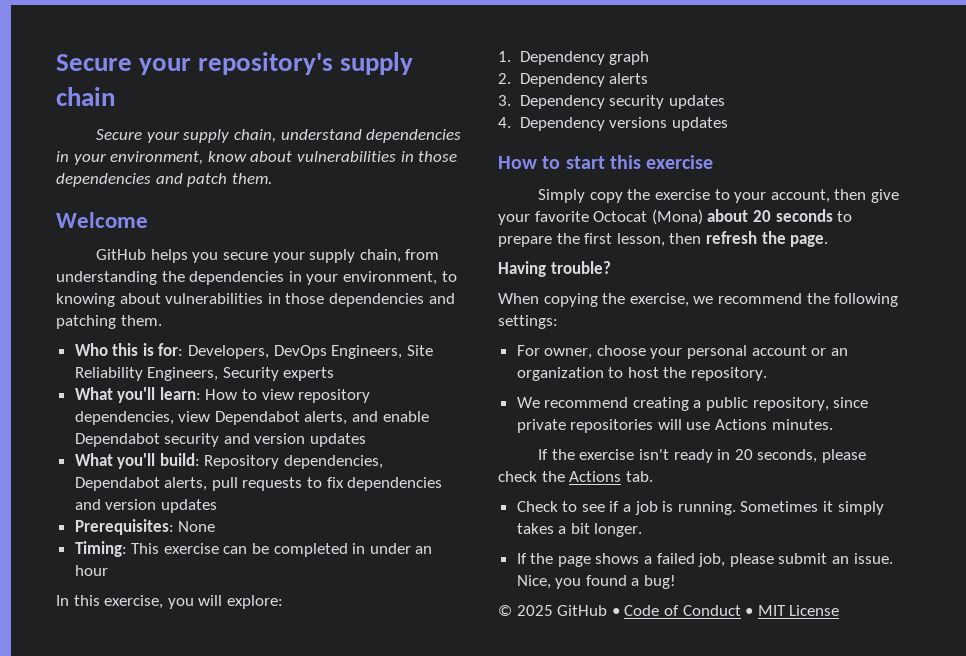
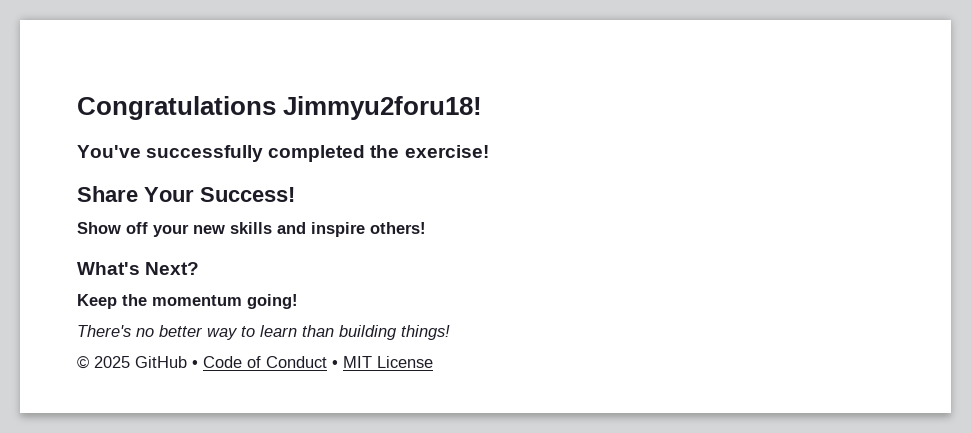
- Secure your repository's supply chain
- Secure your supply chain, understand dependencies in your environment, know about vulnerabilities in those dependencies and patch them.
- Welcome
- GitHub helps you secure your supply chain, from understanding the dependencies in your environment, to knowing about vulnerabilities in those dependencies and patching them.
- Who this is for: Developers, DevOps Engineers, Site Reliability Engineers, Security experts
- What you'll learn: How to view repository dependencies, view Dependabot alerts, and enable Dependabot security and version updates
- What you'll build: Repository dependencies, Dependabot alerts, pull requests to fix dependencies and version updates
- Prerequisites: None
- Timing: This exercise can be completed in under an hour
- In this exercise, you will explore:
- 1. Dependency graph
- 2. Dependency alerts
- 3. Dependency security updates
- 4. Dependency versions updates
- How to start this exercise
- Simply copy the exercise to your account, then give your favorite Octocat (Mona) about 20 seconds to prepare the first lesson, then refresh the page.
- Having trouble?
- When copying the exercise, we recommend the following settings:
- For owner, choose your personal account or an organization to host the repository.
- We recommend creating a public repository, since private repositories will use Actions minutes.
- If the exercise isn't ready in 20 seconds, please check the Actions tab.
- Check to see if a job is running. Sometimes it simply takes a bit longer.
- If the page shows a failed job, please submit an issue. Nice, you found a bug!
+ Congratulations Jimmyu2foru18!
+ You've successfully completed the exercise!
+ Share Your Success!
+ Show off your new skills and inspire others!
+ What's Next?
+ Keep the momentum going!
+ There's no better way to learn than building things!

